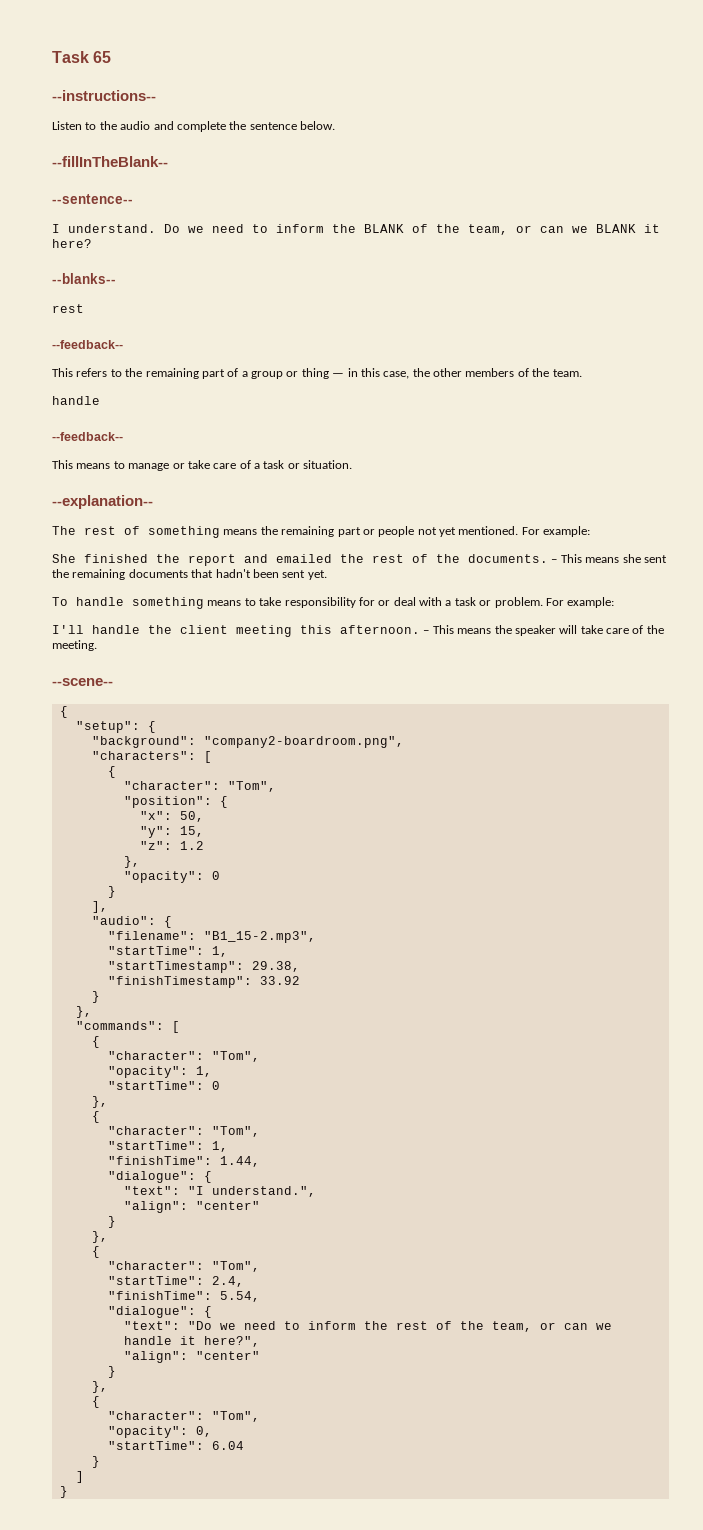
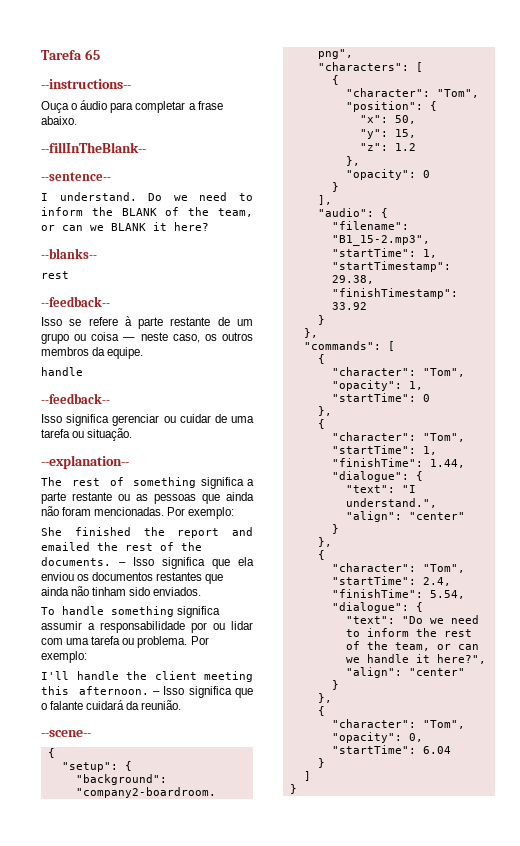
- Task 65
+ Tarefa 65
- Listen to the audio and complete the sentence below.
+ Ouça o áudio para completar a frase abaixo.
- This refers to the remaining part of a group or thing — in this case, the other members of the team.
+ Isso se refere à parte restante de um grupo ou coisa — neste caso, os outros membros da equipe.
  handle
  --feedback--
- This means to manage or take care of a task or situation.
+ Isso significa gerenciar ou cuidar de uma tarefa ou situação.
- The rest of something means the remaining part or people not yet mentioned. For example:
+ The rest of something significa a parte restante ou as pessoas que ainda não foram mencionadas. Por exemplo:
- – This means she sent the remaining documents that hadn't been sent yet.
- To handle something means to take responsibility for or deal with a task or problem. For example:
+ – Isso significa que ela enviou os documentos restantes que ainda não tinham sido enviados.
+ To handle something significa assumir a responsabilidade por ou lidar com uma tarefa ou problema. Por exemplo:
- – This means the speaker will take care of the meeting.
+ – Isso significa que o falante cuidará da reunião.

